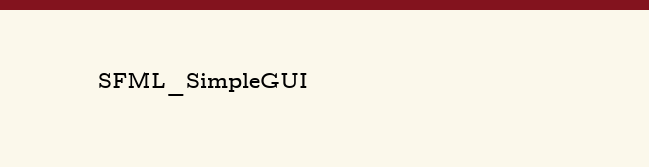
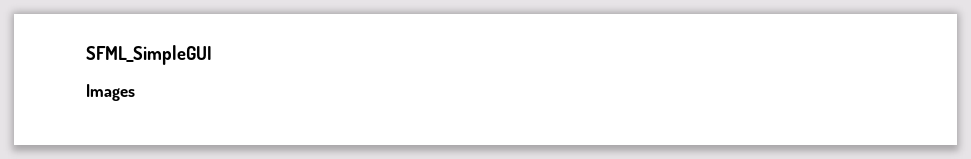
+ Images

